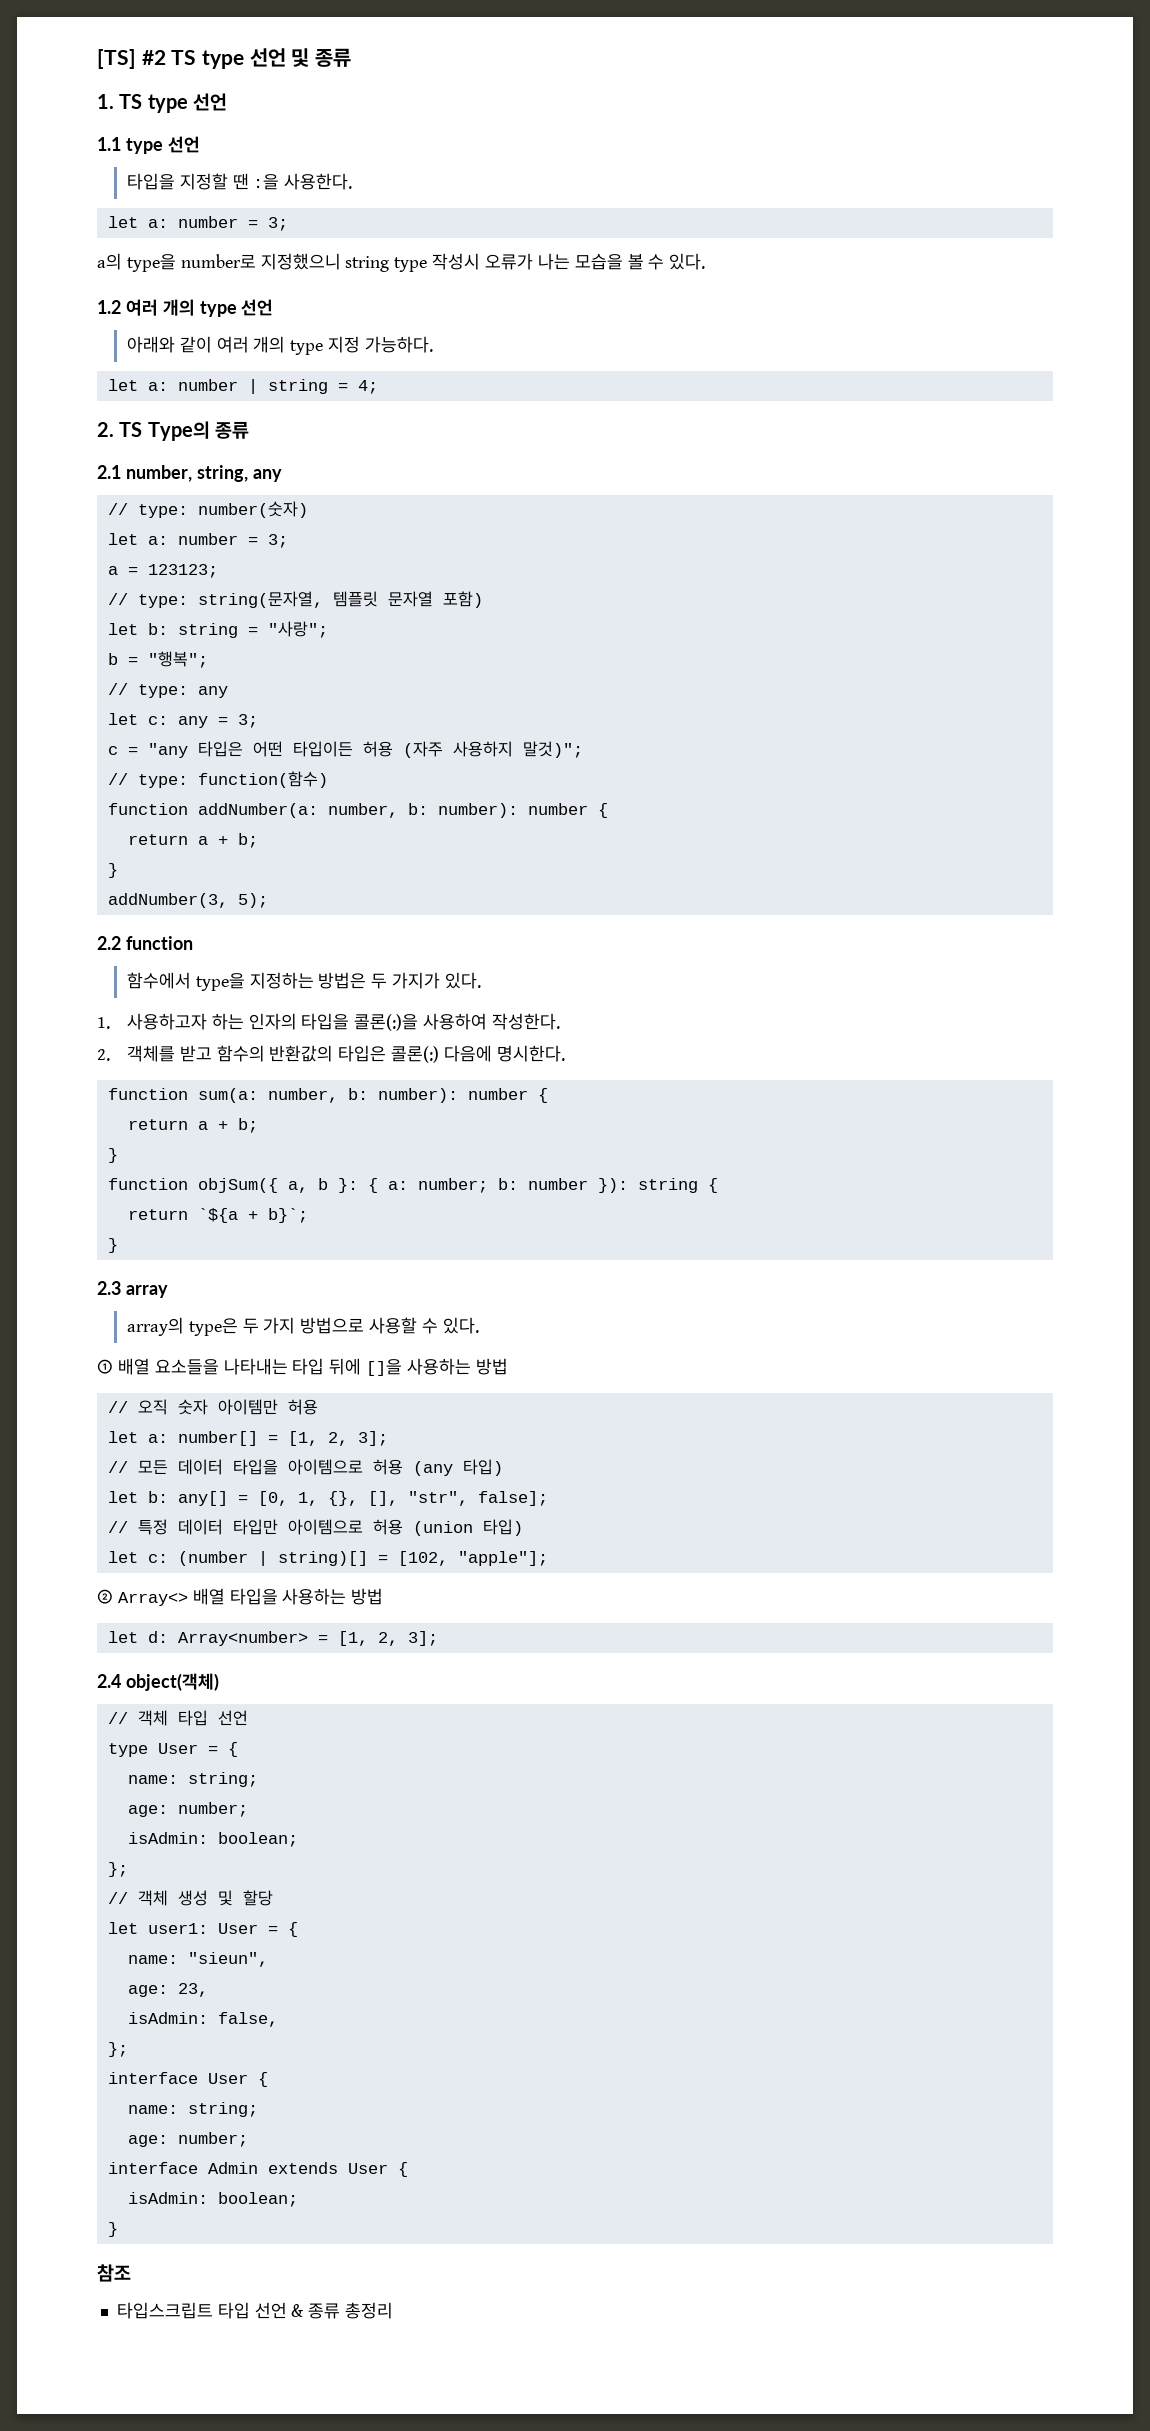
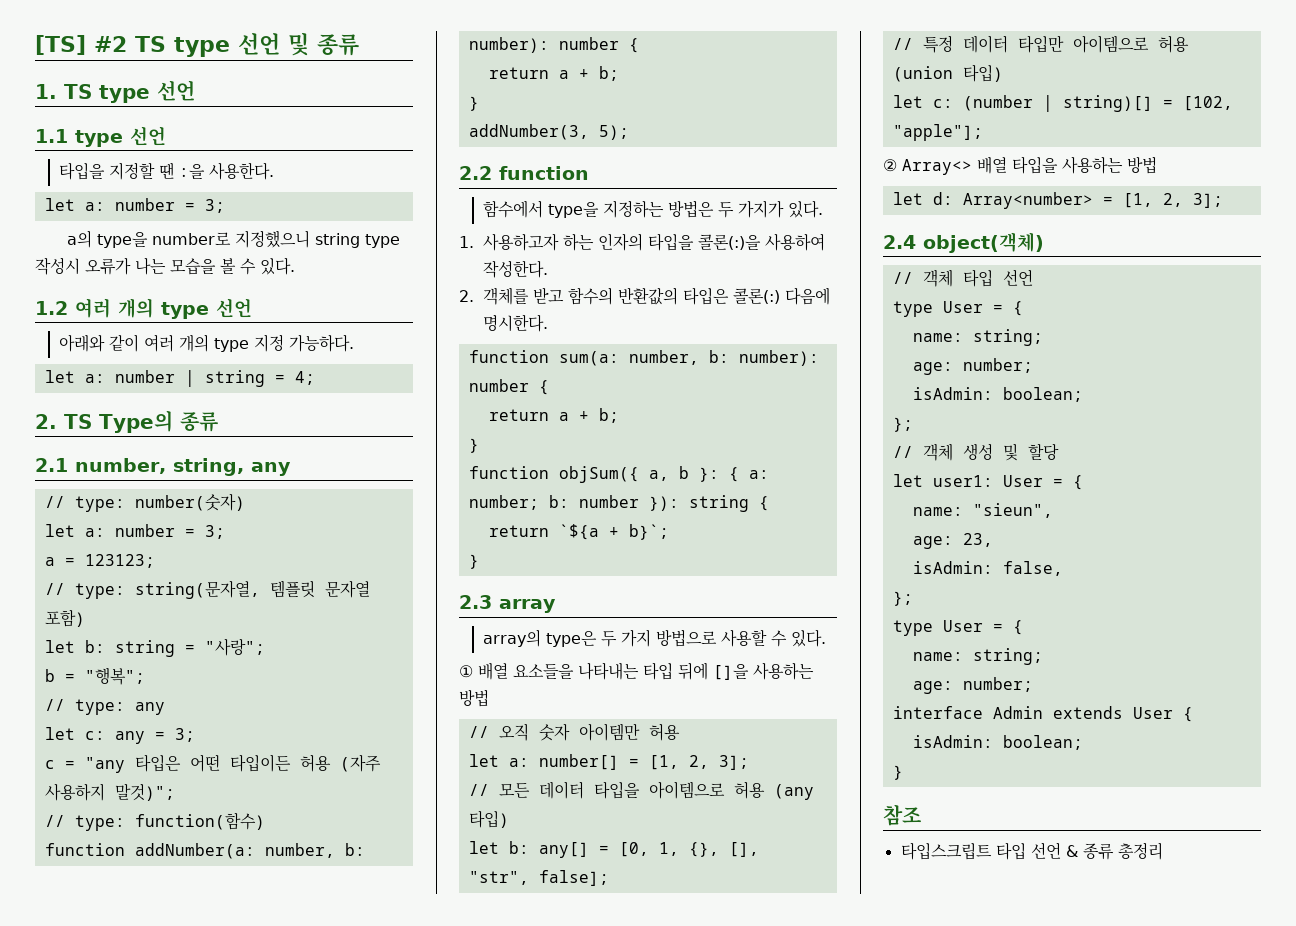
  isAdmin: false,
  };
- interface User {
+ type User = {

